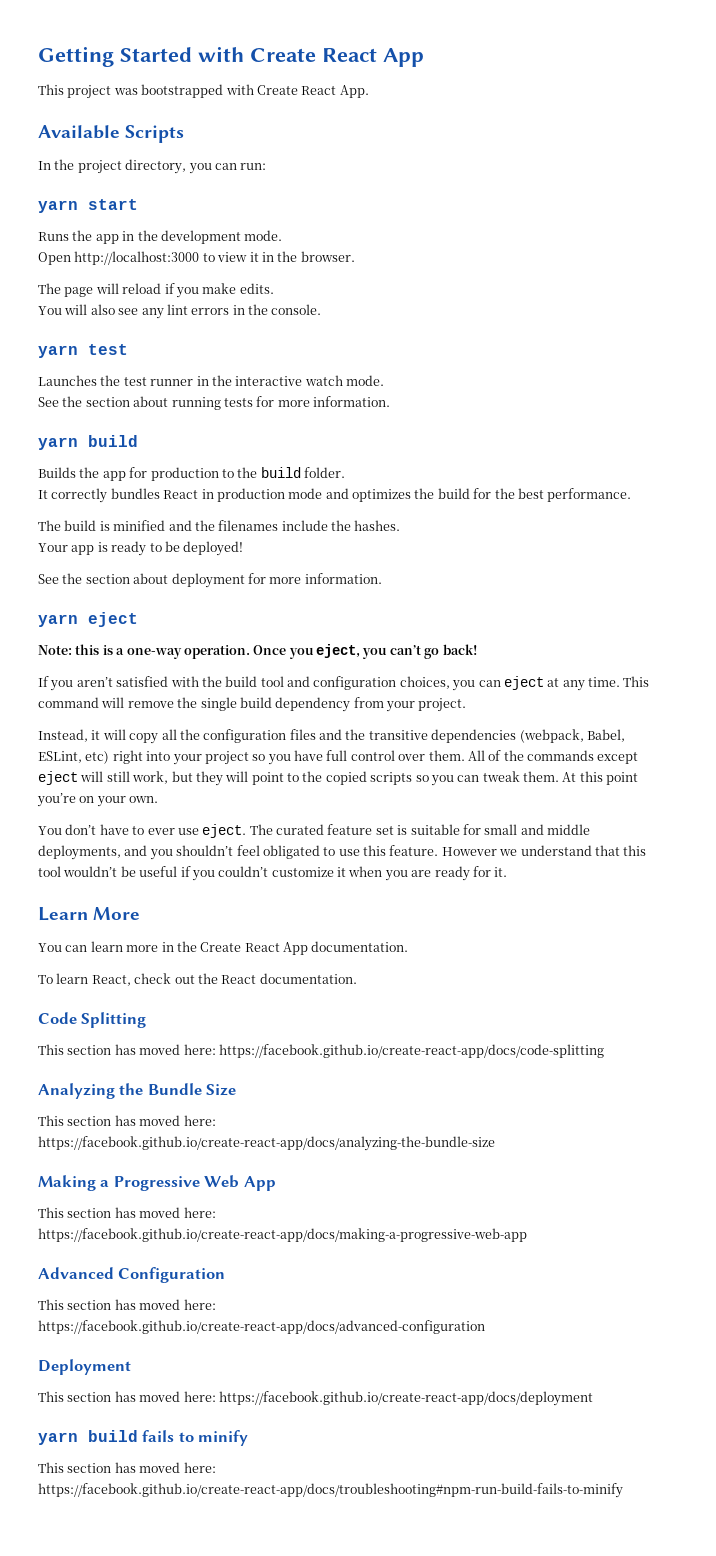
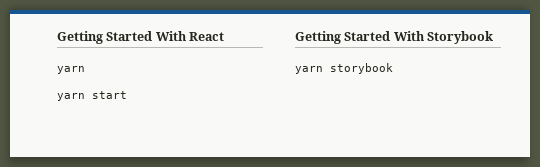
- Getting Started with Create React App
- This project was bootstrapped with Create React App.
- Available Scripts
- In the project directory, you can run:
+ Getting Started With React
+ yarn
  yarn start
- Runs the app in the development mode.
- Open http://localhost:3000 to view it in the browser.
- The page will reload if you make edits.
- You will also see any lint errors in the console.
- yarn test
- Launches the test runner in the interactive watch mode.
- See the section about running tests for more information.
- yarn build
- Builds the app for production to the build folder.
- It correctly bundles React in production mode and optimizes the build for the best performance.
- The build is minified and the filenames include the hashes.
- Your app is ready to be deployed!
- See the section about deployment for more information.
- yarn eject
- Note: this is a one-way operation. Once you eject, you can’t go back!
- If you aren’t satisfied with the build tool and configuration choices, you can eject at any time. This command will remove the single build dependency from your project.
- Instead, it will copy all the configuration files and the transitive dependencies (webpack, Babel, ESLint, etc) right into your project so you have full control over them. All of the commands except eject will still work, but they will point to the copied scripts so you can tweak them. At this point you’re on your own.
- You don’t have to ever use eject. The curated feature set is suitable for small and middle deployments, and you shouldn’t feel obligated to use this feature. However we understand that this tool wouldn’t be useful if you couldn’t customize it when you are ready for it.
- Learn More
- You can learn more in the Create React App documentation.
- To learn React, check out the React documentation.
- Code Splitting
- This section has moved here: https://facebook.github.io/create-react-app/docs/code-splitting
- Analyzing the Bundle Size
- This section has moved here: https://facebook.github.io/create-react-app/docs/analyzing-the-bundle-size
- Making a Progressive Web App
- This section has moved here: https://facebook.github.io/create-react-app/docs/making-a-progressive-web-app
- Advanced Configuration
- This section has moved here: https://facebook.github.io/create-react-app/docs/advanced-configuration
- Deployment
- This section has moved here: https://facebook.github.io/create-react-app/docs/deployment
- yarn build fails to minify
- This section has moved here: https://facebook.github.io/create-react-app/docs/troubleshooting#npm-run-build-fails-to-minify
+ Getting Started With Storybook
+ yarn storybook

